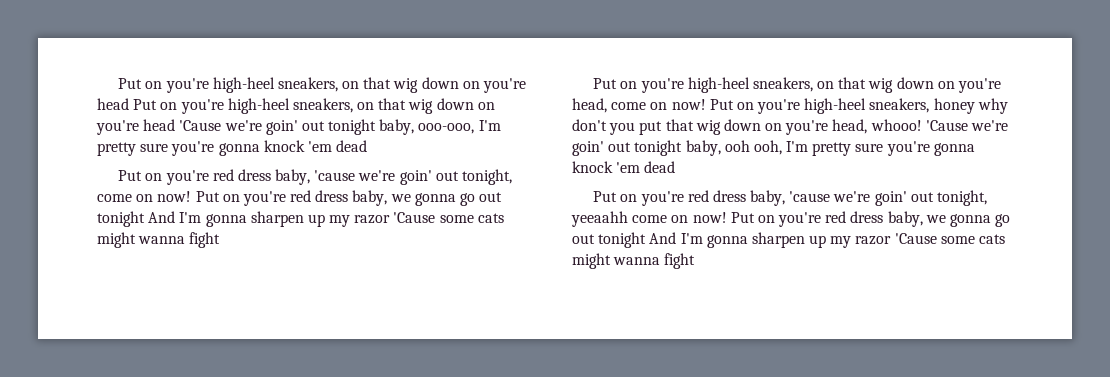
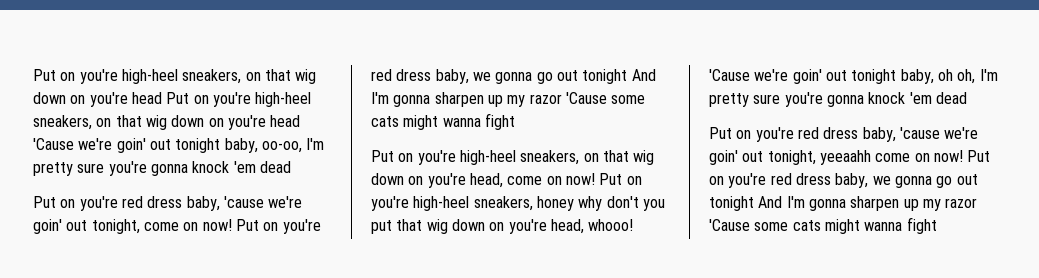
- Put on you're high-heel sneakers, on that wig down on you're head Put on you're high-heel sneakers, on that wig down on you're head 'Cause we're goin' out tonight baby, ooo-ooo, I'm pretty sure you're gonna knock 'em dead
+ Put on you're high-heel sneakers, on that wig down on you're head Put on you're high-heel sneakers, on that wig down on you're head 'Cause we're goin' out tonight baby, oo-oo, I'm pretty sure you're gonna knock 'em dead
- 'Cause we're goin' out tonight baby, ooh ooh, I'm pretty sure you're gonna knock 'em dead
+ 'Cause we're goin' out tonight baby, oh oh, I'm pretty sure you're gonna knock 'em dead

